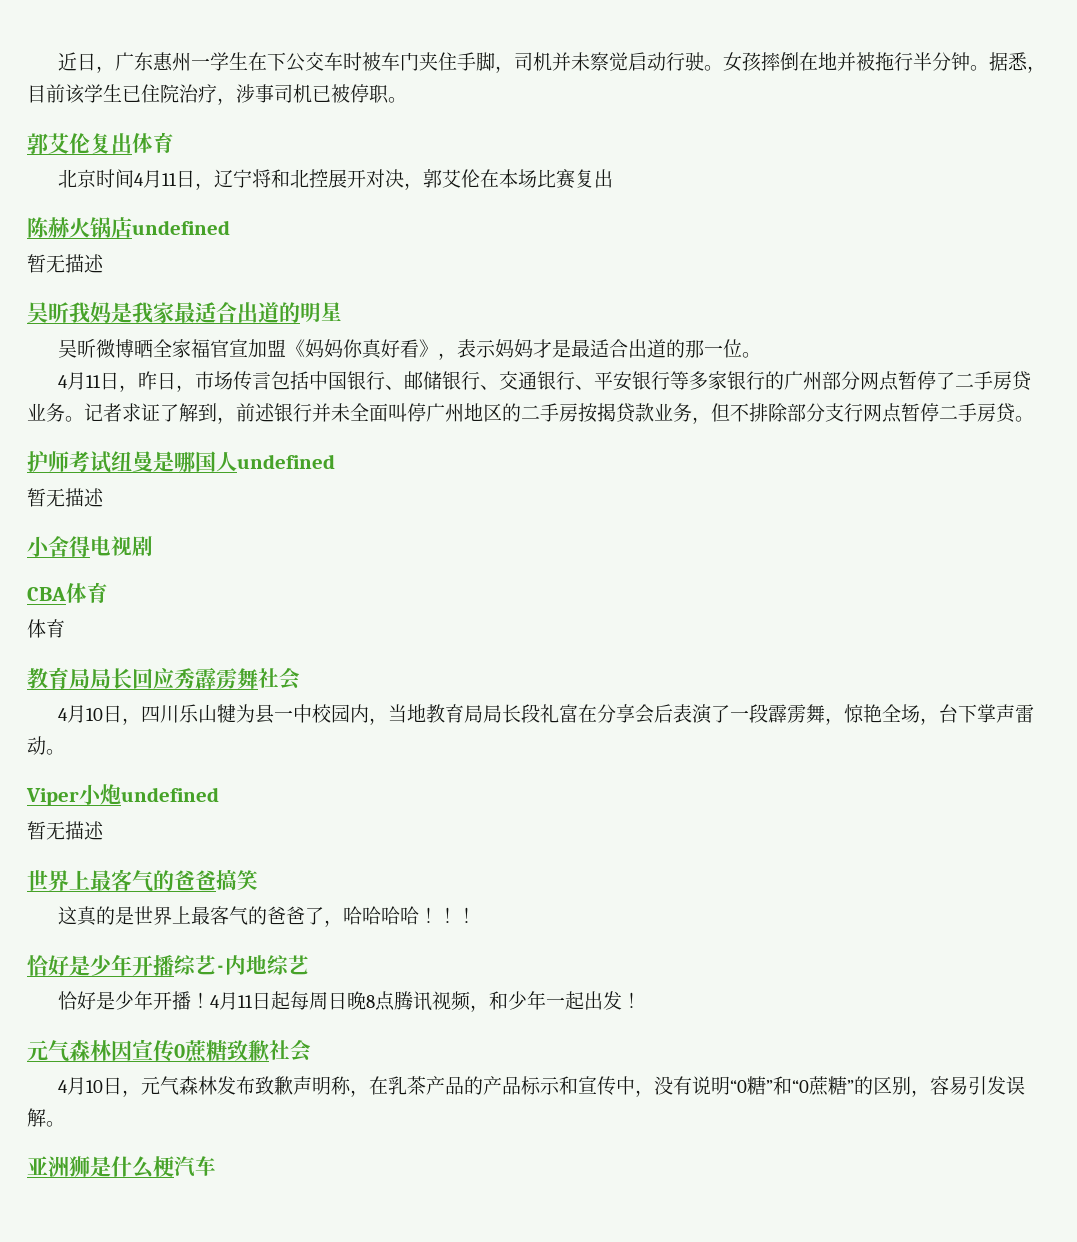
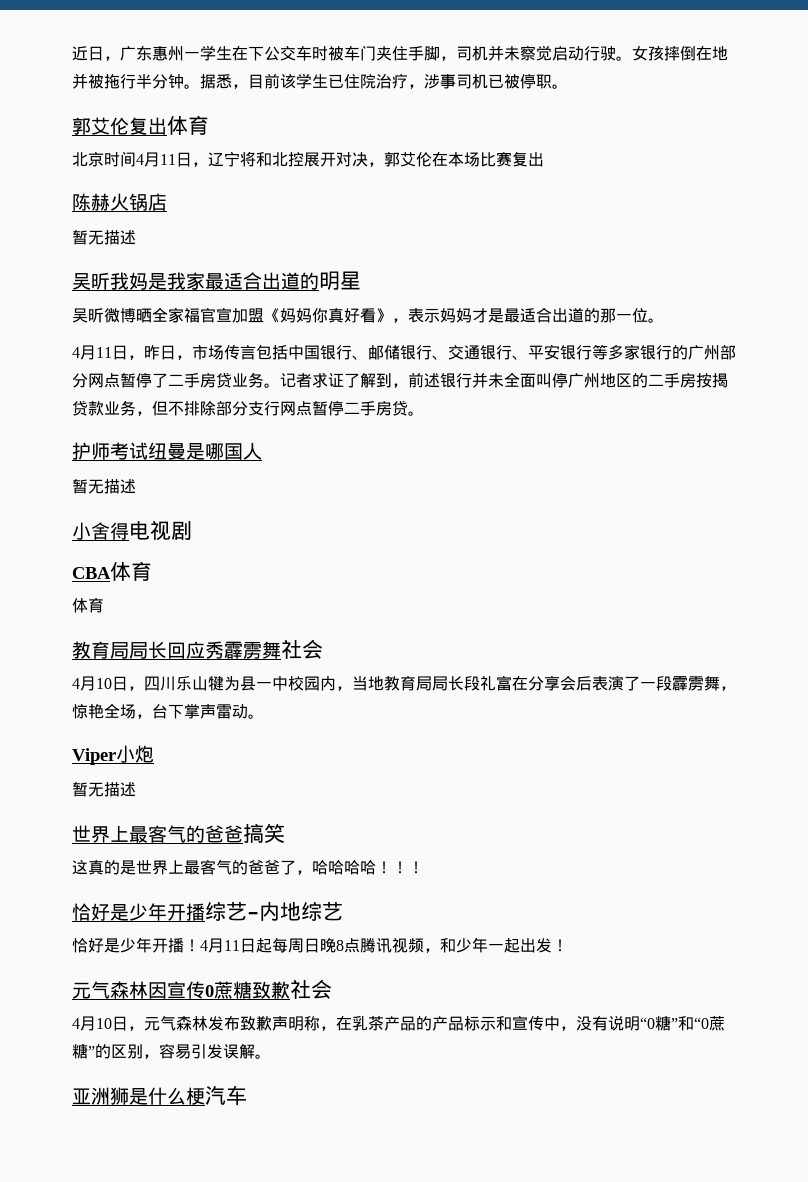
- 陈赫火锅店undefined
+ 陈赫火锅店
- 护师考试纽曼是哪国人undefined
+ 护师考试纽曼是哪国人
- Viper小炮undefined
+ Viper小炮

